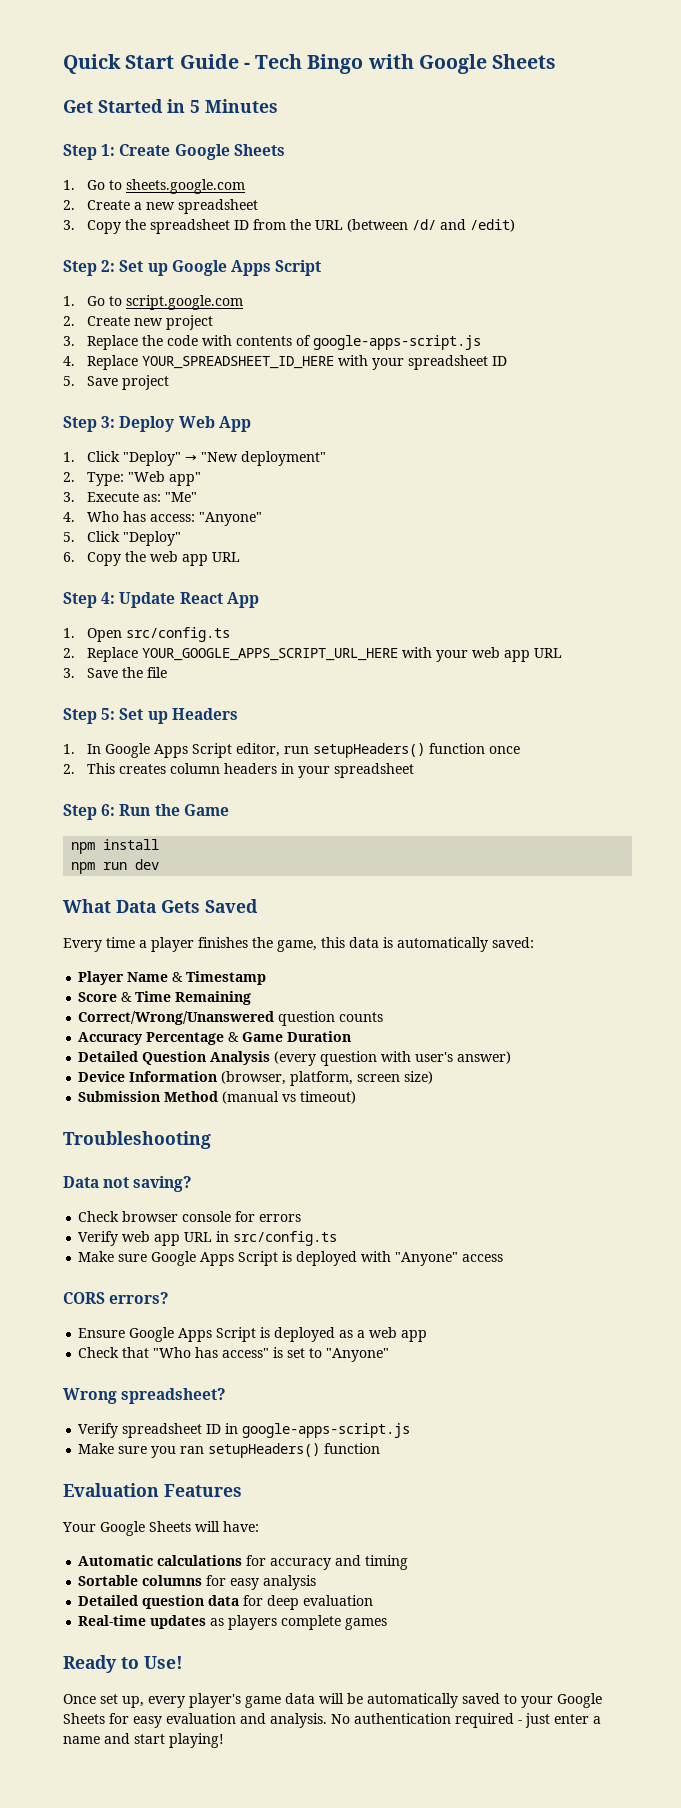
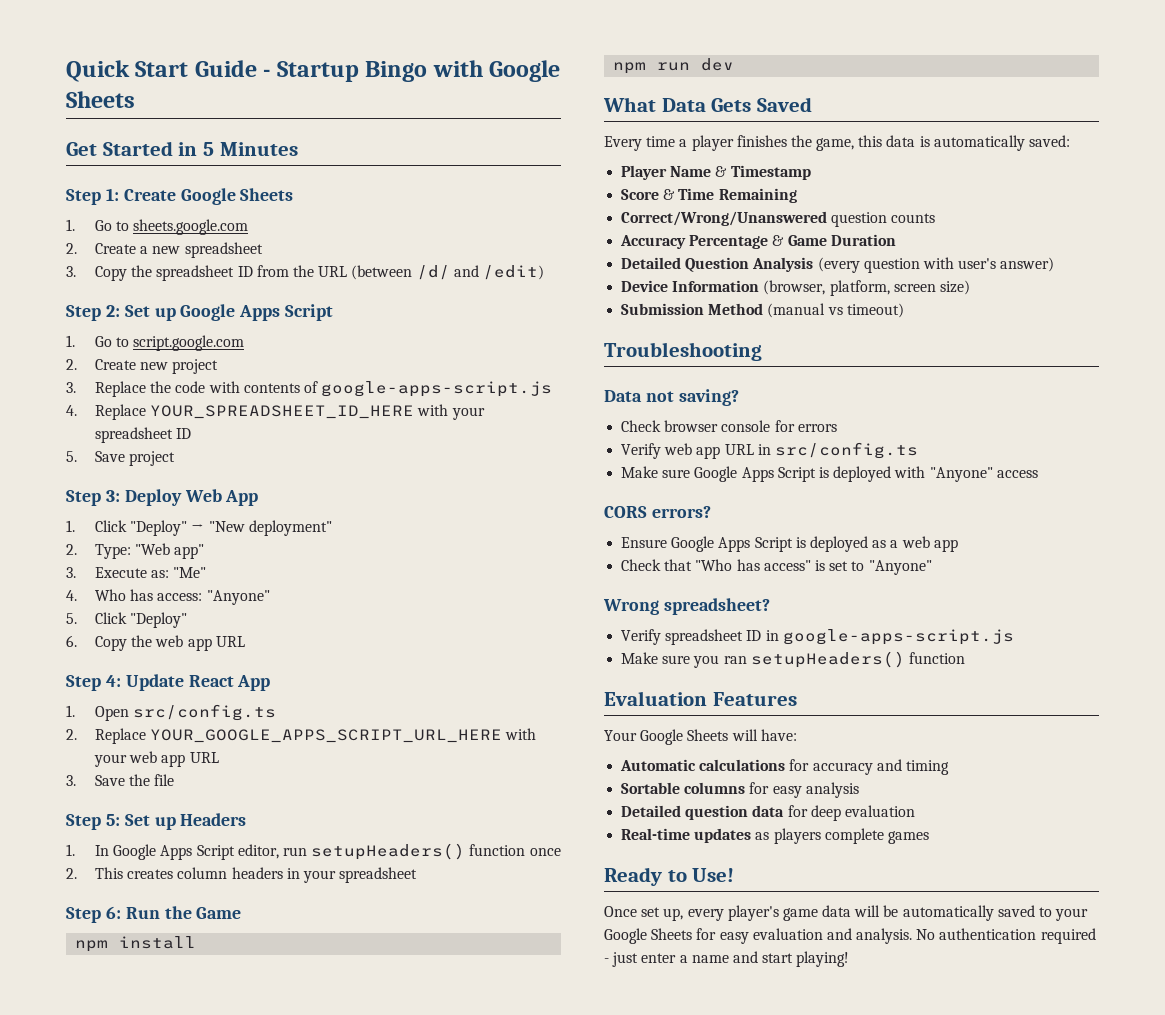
- Quick Start Guide - Tech Bingo with Google Sheets
+ Quick Start Guide - Startup Bingo with Google Sheets

